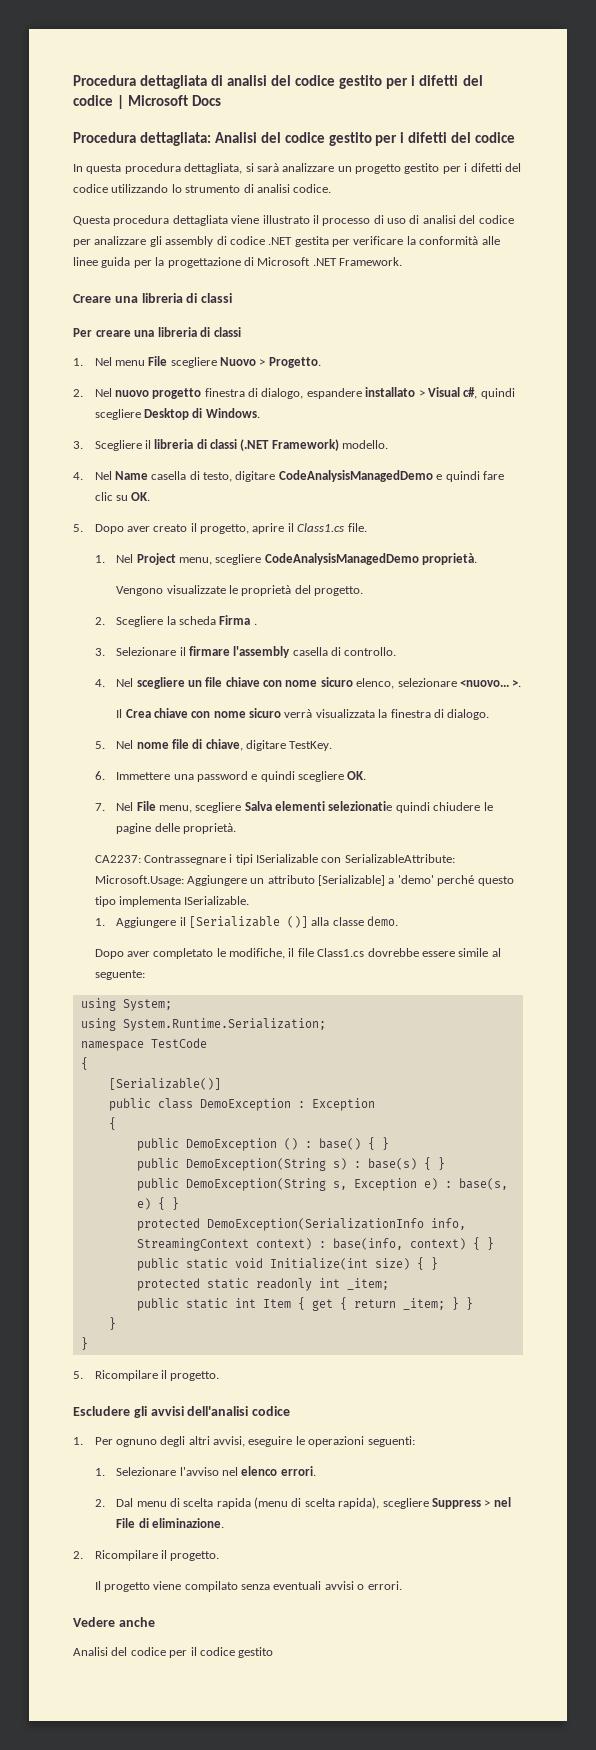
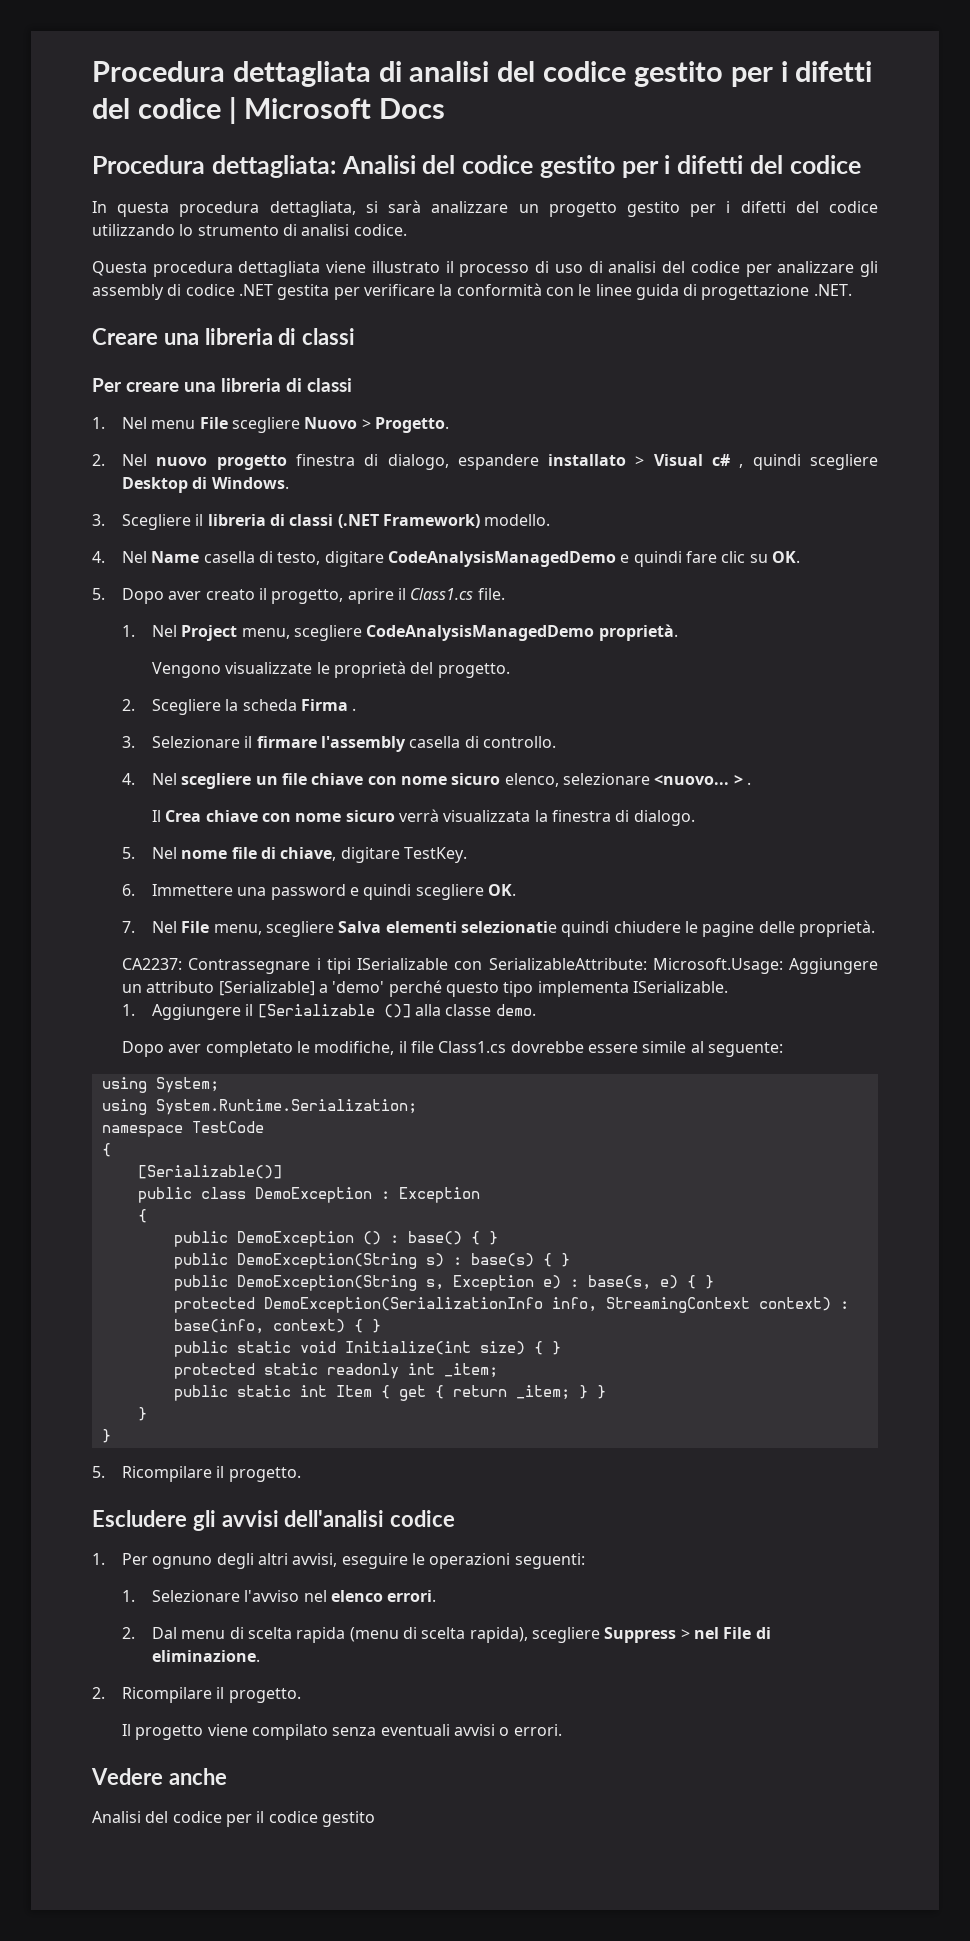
- Questa procedura dettagliata viene illustrato il processo di uso di analisi del codice per analizzare gli assembly di codice .NET gestita per verificare la conformità alle linee guida per la progettazione di Microsoft .NET Framework.
+ Questa procedura dettagliata viene illustrato il processo di uso di analisi del codice per analizzare gli assembly di codice .NET gestita per verificare la conformità con le linee guida di progettazione .NET.
- 2. Nel nuovo progetto finestra di dialogo, espandere installato > Visual c#, quindi scegliere Desktop di Windows.
+ 2. Nel nuovo progetto finestra di dialogo, espandere installato > Visual c# , quindi scegliere Desktop di Windows.
- >.
+ > .

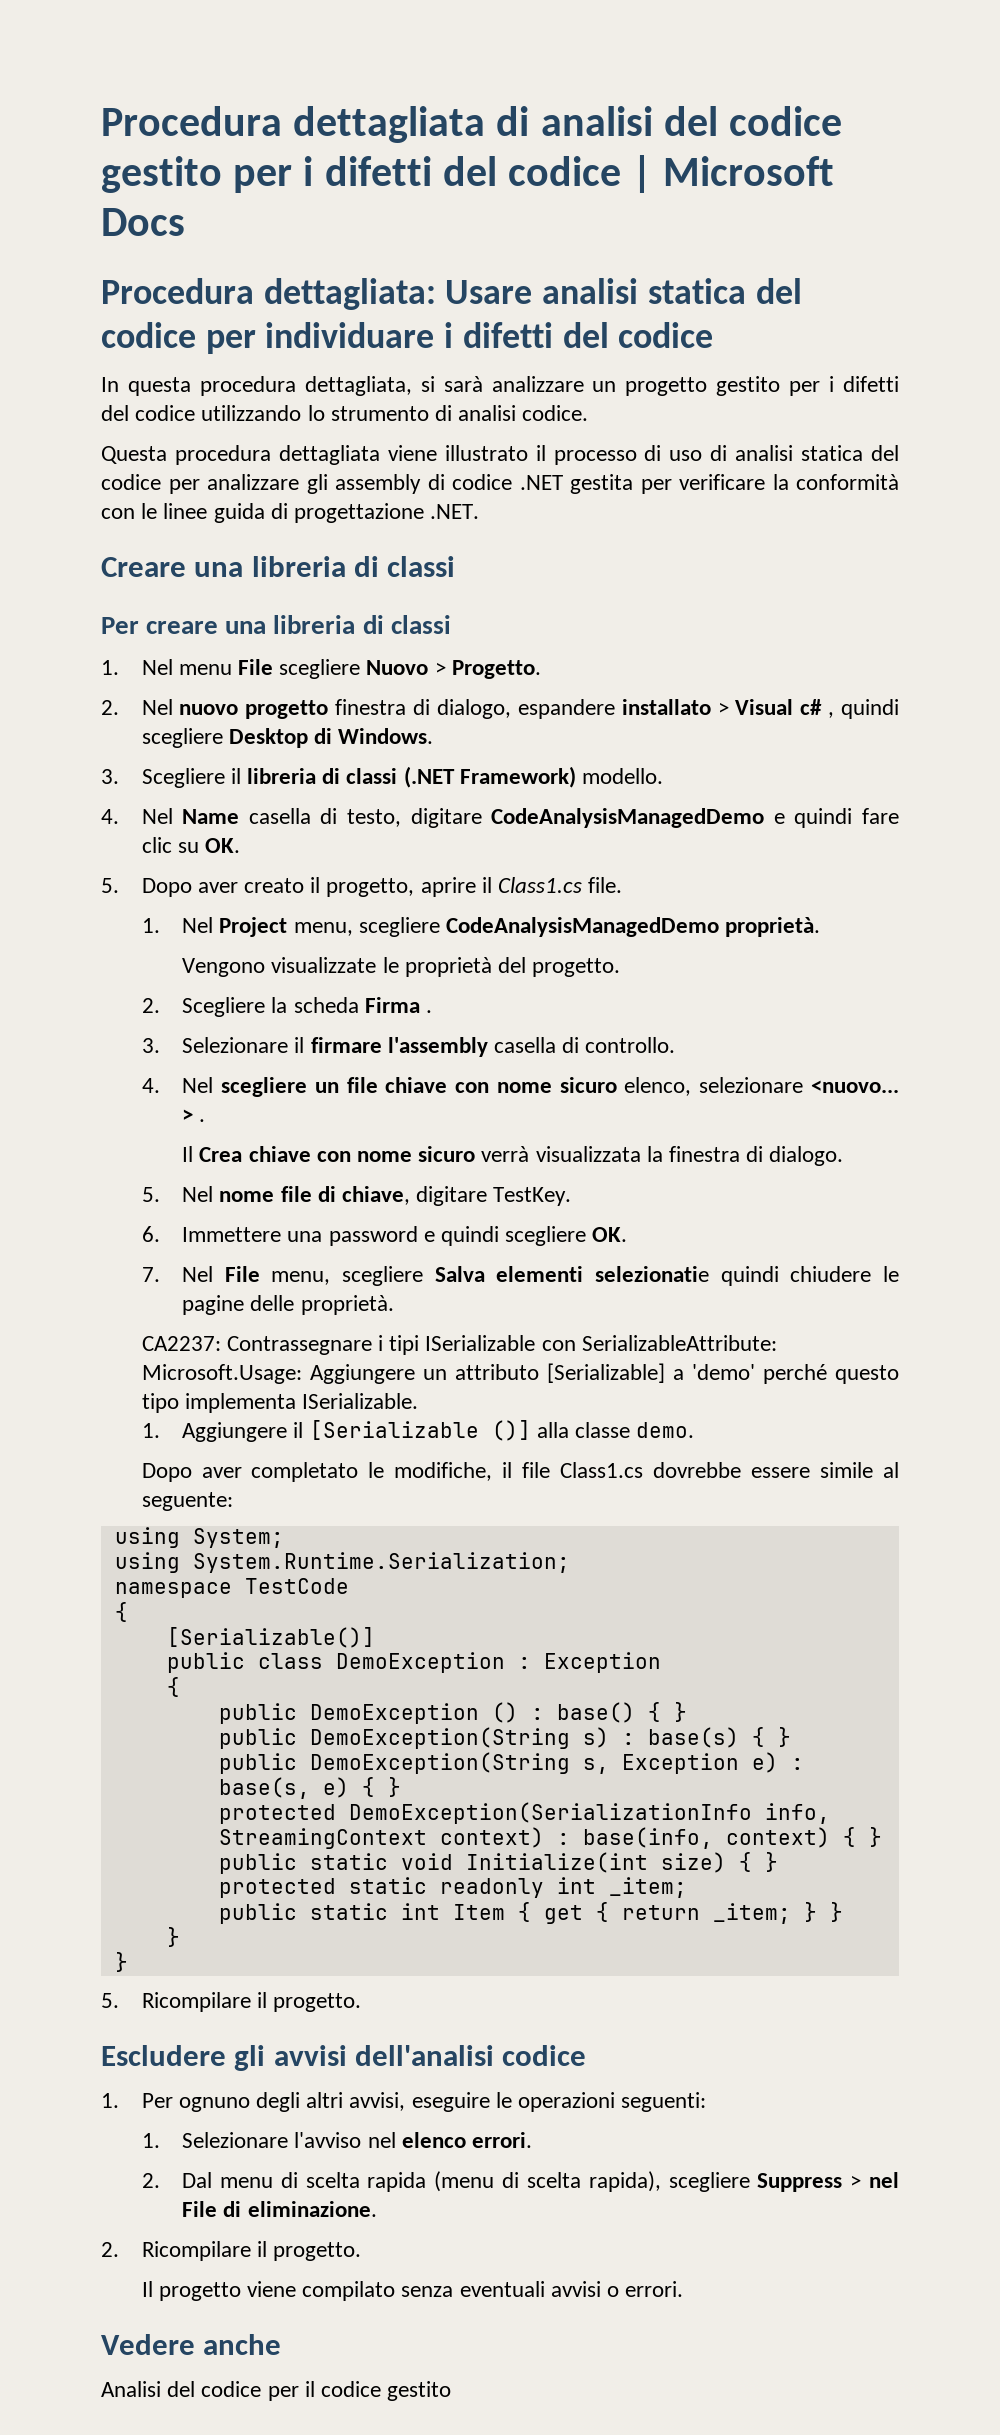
- Procedura dettagliata: Analisi del codice gestito per i difetti del codice
+ Procedura dettagliata: Usare analisi statica del codice per individuare i difetti del codice
- Questa procedura dettagliata viene illustrato il processo di uso di analisi del codice per analizzare gli assembly di codice .NET gestita per verificare la conformità con le linee guida di progettazione .NET.
+ Questa procedura dettagliata viene illustrato il processo di uso di analisi statica del codice per analizzare gli assembly di codice .NET gestita per verificare la conformità con le linee guida di progettazione .NET.

